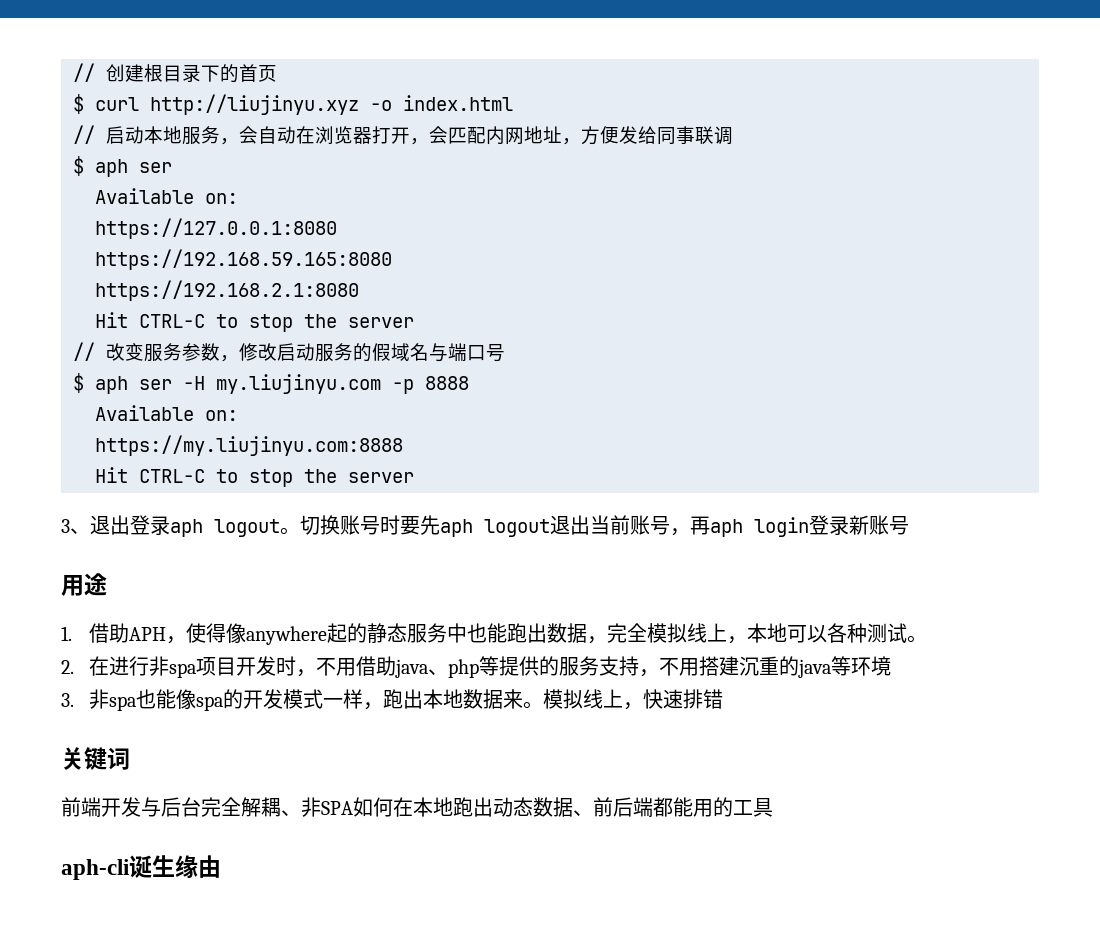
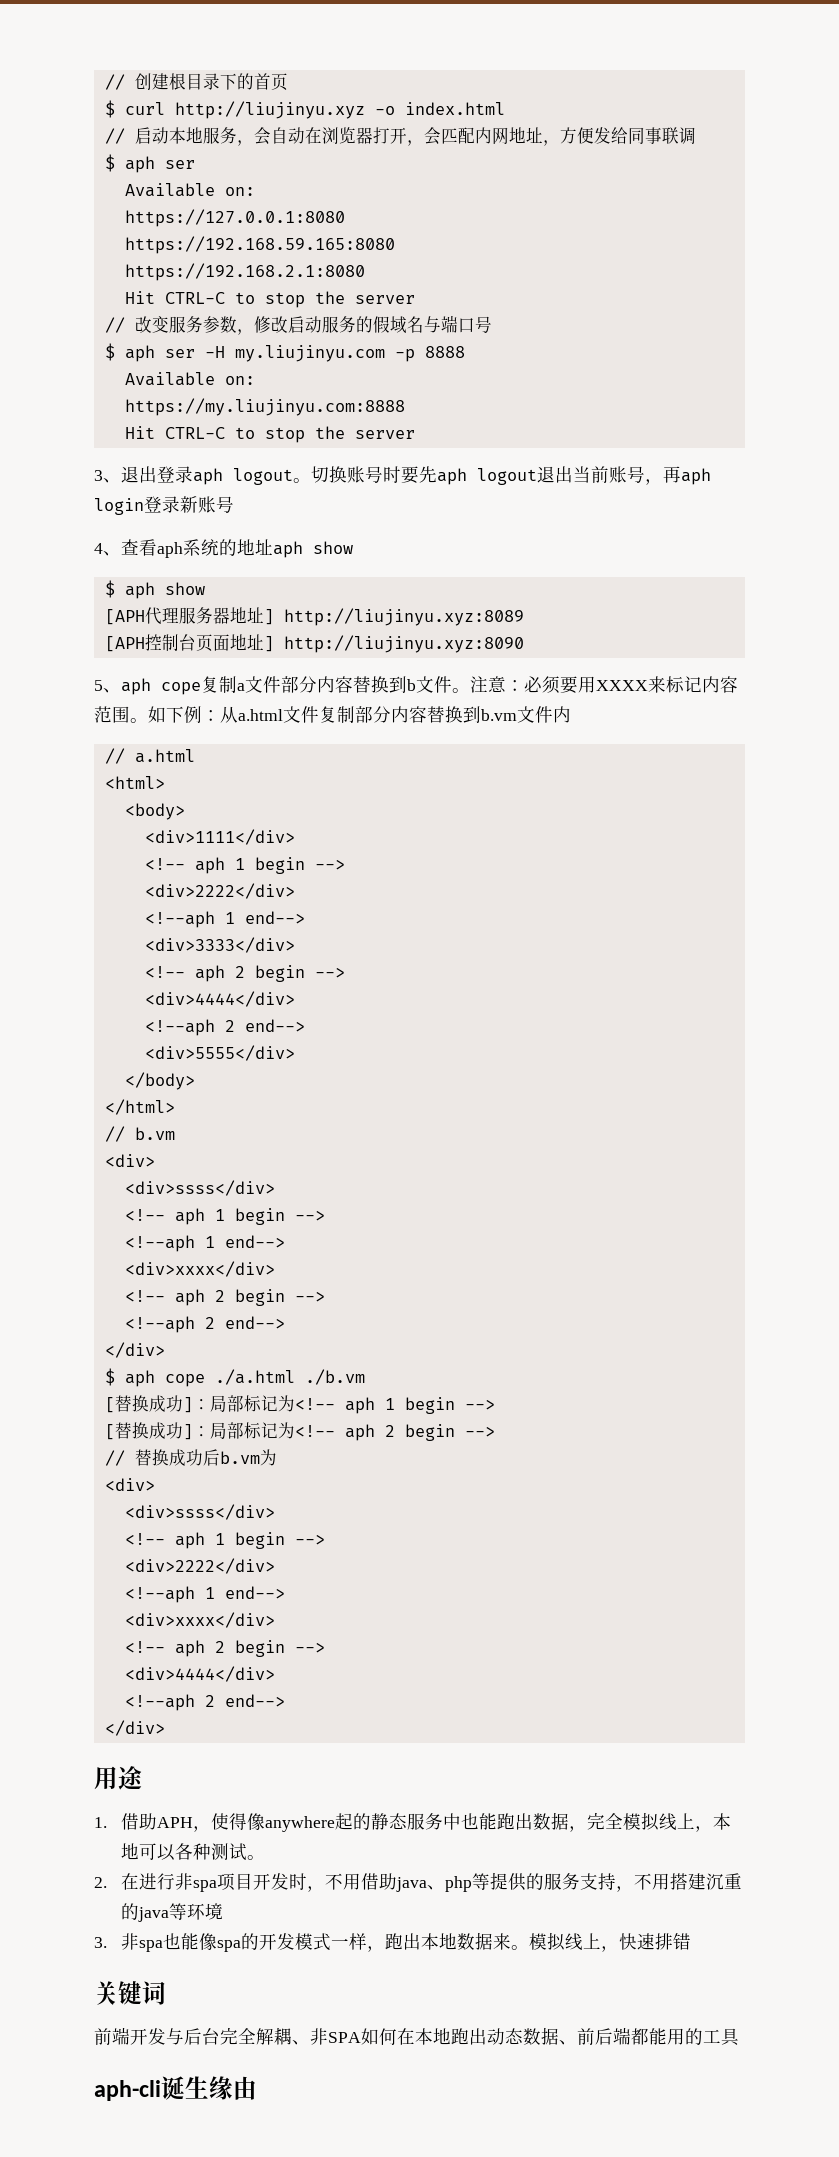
+ 4、查看aph系统的地址aph show
+ $ aph show
+ [APH代理服务器地址] http://liujinyu.xyz:8089
+ [APH控制台页面地址] http://liujinyu.xyz:8090
+ 5、aph cope复制a文件部分内容替换到b文件。注意：必须要用XXXX来标记内容范围。如下例：从a.html文件复制部分内容替换到b.vm文件内
+ // a.html
+ <html>
+ <body>
+ <div>1111</div>
+ <!-- aph 1 begin -->
+ <div>2222</div>
+ <!--aph 1 end-->
+ <div>3333</div>
+ <!-- aph 2 begin -->
+ <div>4444</div>
+ <!--aph 2 end-->
+ <div>5555</div>
+ </body>
+ </html>
+ // b.vm
+ <div>
+ <div>ssss</div>
+ <!-- aph 1 begin -->
+ <!--aph 1 end-->
+ <div>xxxx</div>
+ <!-- aph 2 begin -->
+ <!--aph 2 end-->
+ </div>
+ $ aph cope ./a.html ./b.vm
+ [替换成功]：局部标记为<!-- aph 1 begin -->
+ [替换成功]：局部标记为<!-- aph 2 begin -->
+ // 替换成功后b.vm为
+ <div>
+ <div>ssss</div>
+ <!-- aph 1 begin -->
+ <div>2222</div>
+ <!--aph 1 end-->
+ <div>xxxx</div>
+ <!-- aph 2 begin -->
+ <div>4444</div>
+ <!--aph 2 end-->
+ </div>

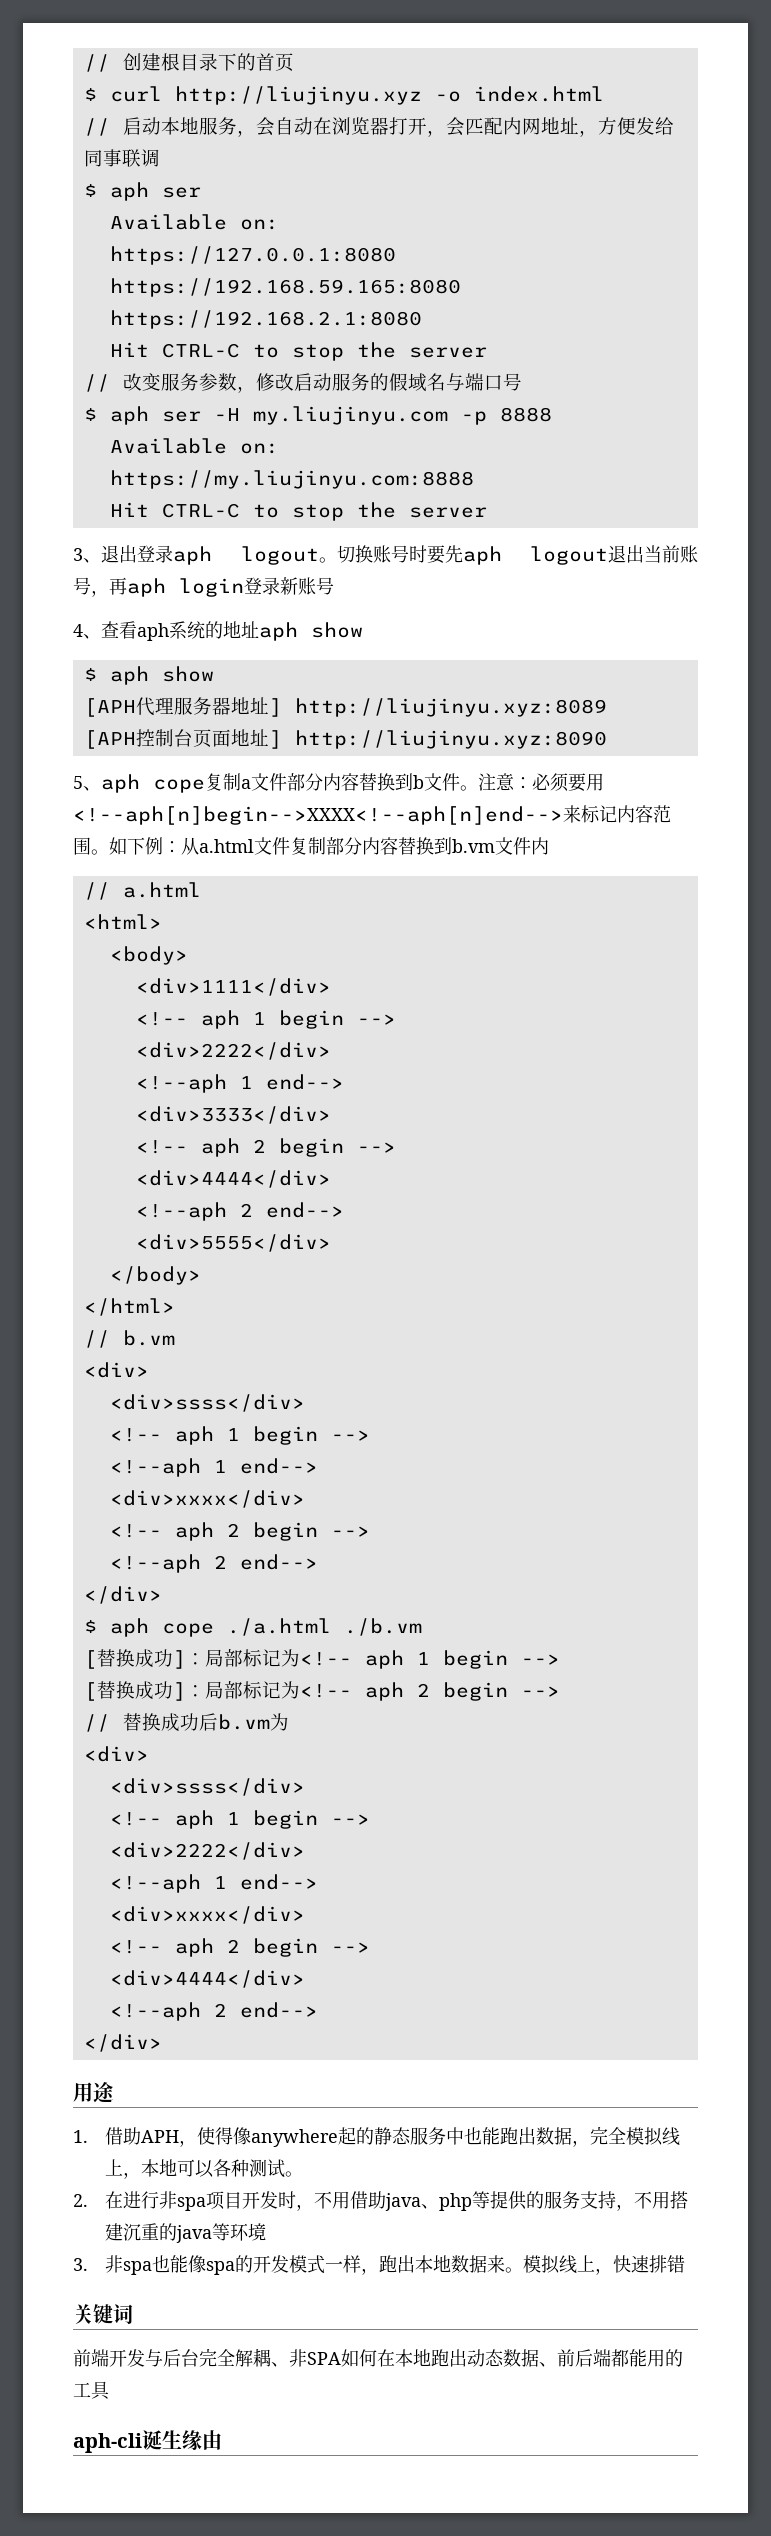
- 注意：必须要用XXXX来标记内容范围。
+ 注意：必须要用<!--aph[n]begin-->XXXX<!--aph[n]end-->来标记内容范围。

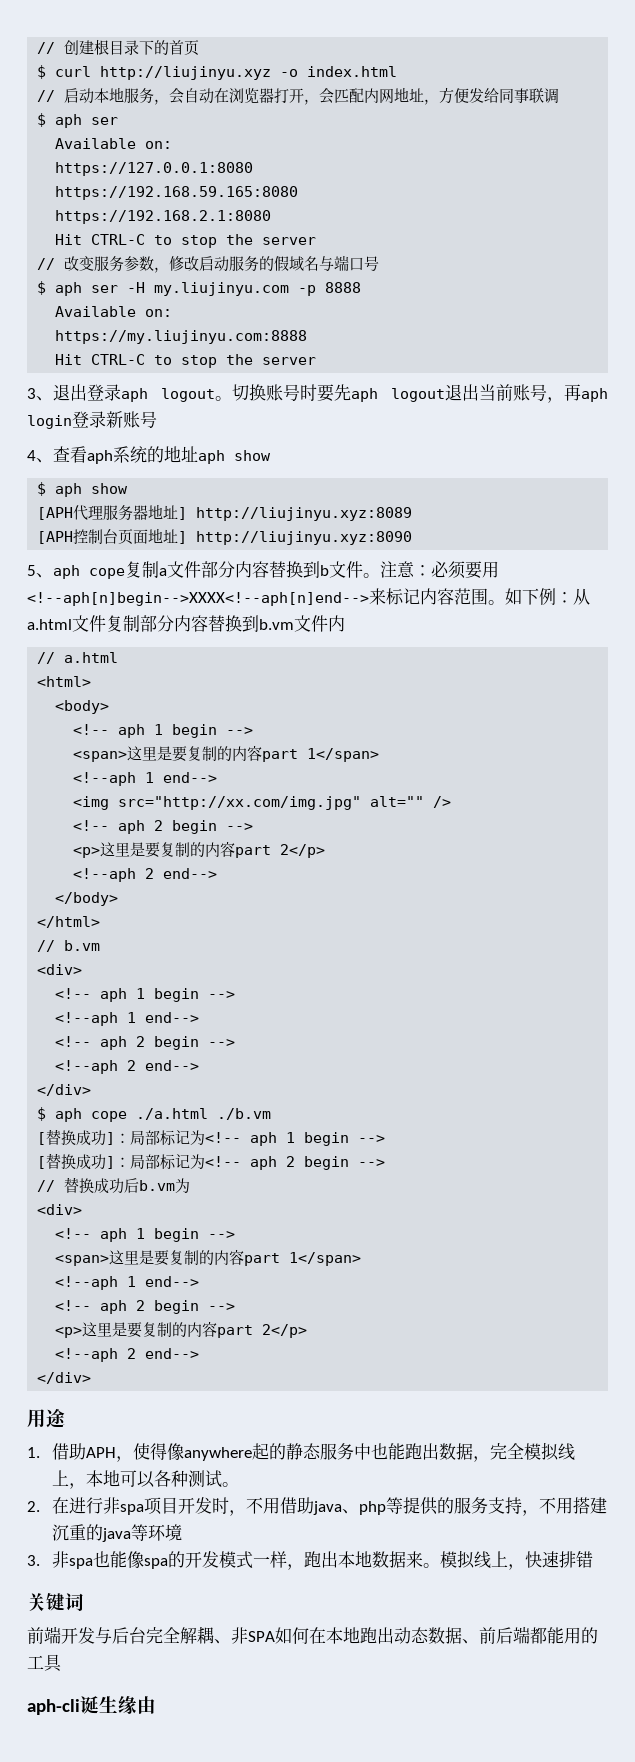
  <body>
- <div>1111</div>
  <!-- aph 1 begin -->
- <div>2222</div>
+ <span>这里是要复制的内容part 1</span>
  <!--aph 1 end-->
- <div>3333</div>
+ <img src="http://xx.com/img.jpg" alt="" />
  <!-- aph 2 begin -->
- <div>4444</div>
+ <p>这里是要复制的内容part 2</p>
  <!--aph 2 end-->
- <div>5555</div>
  // b.vm
  <div>
- <div>ssss</div>
  <!-- aph 1 begin -->
  <!--aph 1 end-->
- <div>xxxx</div>
  // 替换成功后b.vm为
  <div>
- <div>ssss</div>
  <!-- aph 1 begin -->
- <div>2222</div>
+ <span>这里是要复制的内容part 1</span>
  <!--aph 1 end-->
- <div>xxxx</div>
  <!-- aph 2 begin -->
- <div>4444</div>
+ <p>这里是要复制的内容part 2</p>

